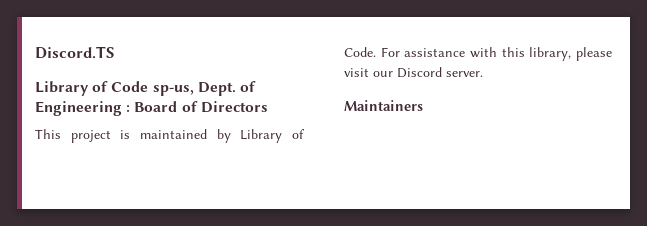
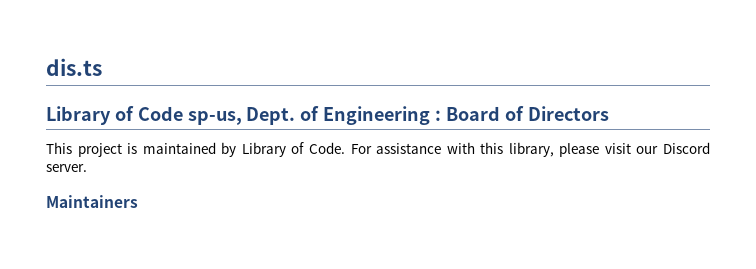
- Discord.TS
+ dis.ts

